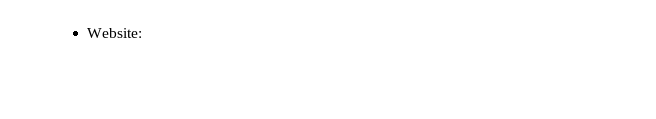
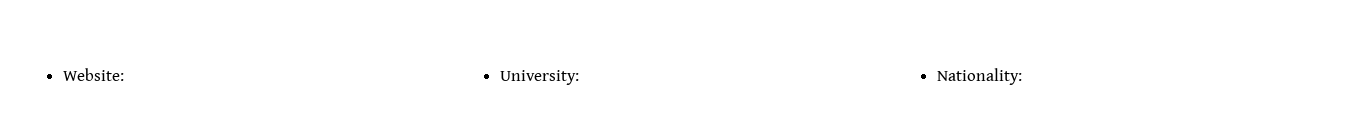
+ University:
+ Nationality:

